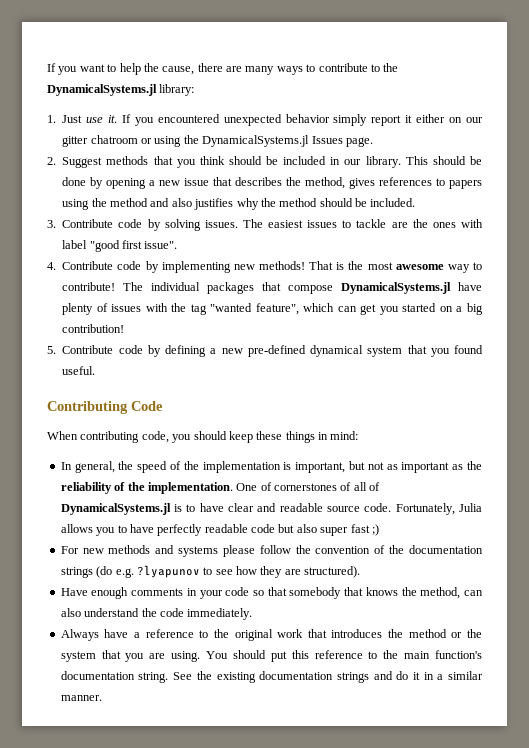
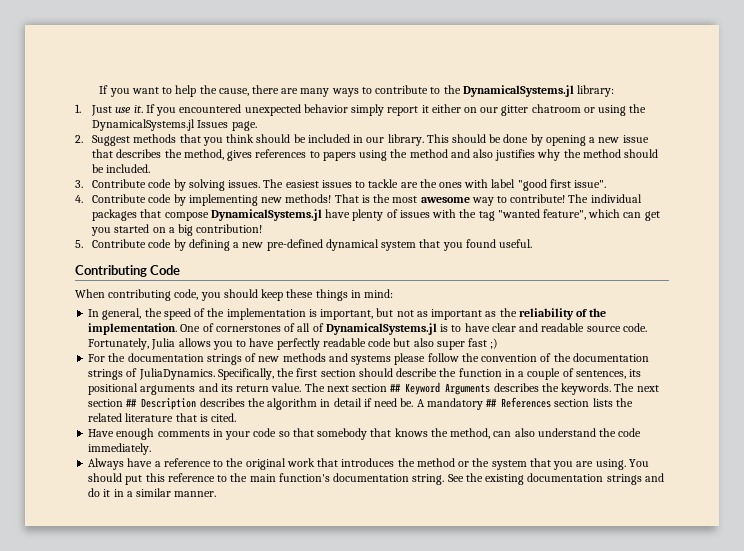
- For new methods and systems please follow the convention of the documentation strings (do e.g. ?lyapunov to see how they are structured).
+ For the documentation strings of new methods and systems please follow the convention of the documentation strings of JuliaDynamics. Specifically, the first section should describe the function in a couple of sentences, its positional arguments and its return value. The next section ## Keyword Arguments describes the keywords. The next section ## Description describes the algorithm in detail if need be. A mandatory ## References section lists the related literature that is cited.

